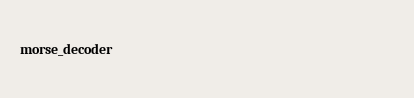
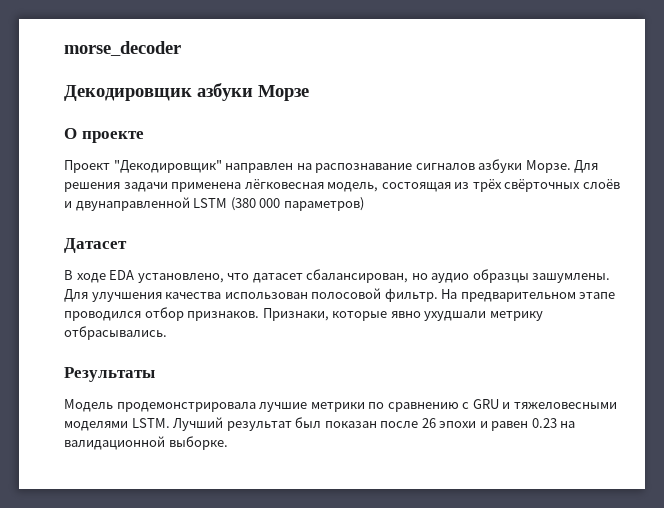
+ Декодировщик азбуки Морзе
+ О проекте
+ Проект "Декодировщик" направлен на распознавание сигналов азбуки Морзе. Для решения задачи применена лёгковесная модель, состоящая из трёх свёрточных слоёв и двунаправленной LSTM (380 000 параметров)
+ Датасет
+ В ходе EDA установлено, что датасет сбалансирован, но аудио образцы зашумлены. Для улучшения качества использован полосовой фильтр. На предварительном этапе проводился отбор признаков. Признаки, которые явно ухудшали метрику отбрасывались.
+ Результаты
+ Модель продемонстрировала лучшие метрики по сравнению с GRU и тяжеловесными моделями LSTM. Лучший результат был показан после 26 эпохи и равен 0.23 на валидационной выборке.

